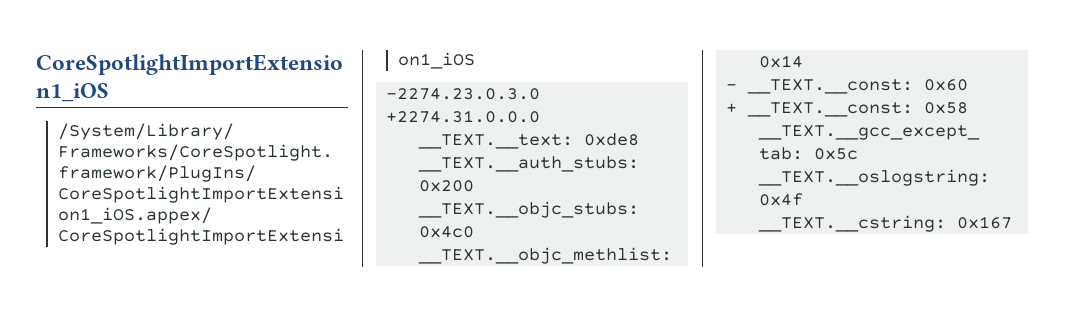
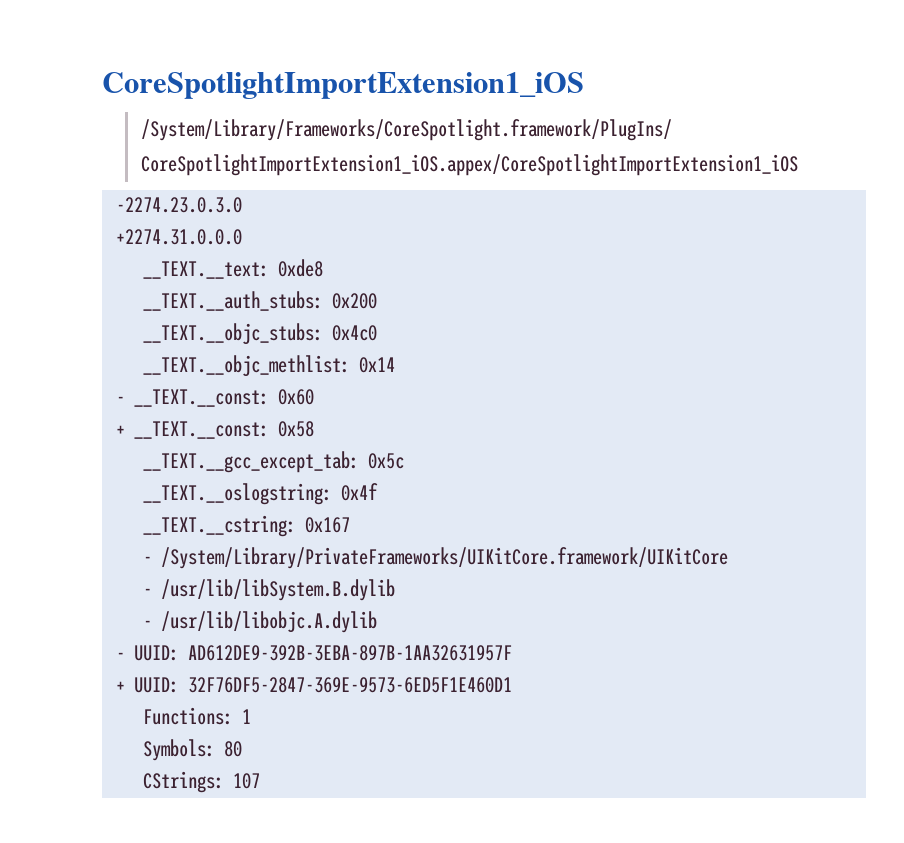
+ - /System/Library/PrivateFrameworks/UIKitCore.framework/UIKitCore
+ - /usr/lib/libSystem.B.dylib
+ - /usr/lib/libobjc.A.dylib
+ - UUID: AD612DE9-392B-3EBA-897B-1AA32631957F
+ + UUID: 32F76DF5-2847-369E-9573-6ED5F1E460D1
+ Functions: 1
+ Symbols: 80
+ CStrings: 107

